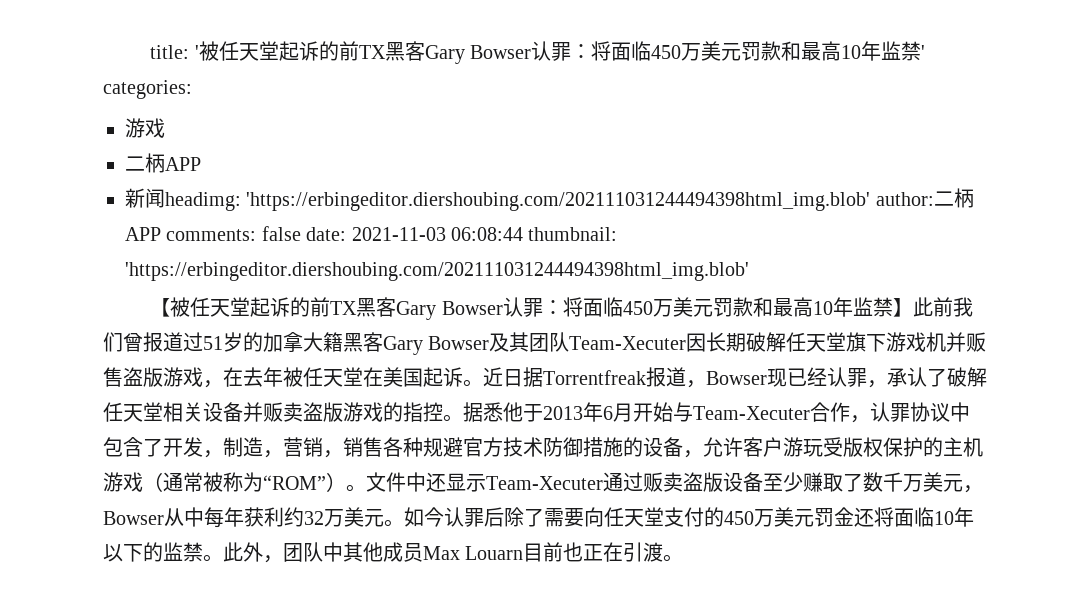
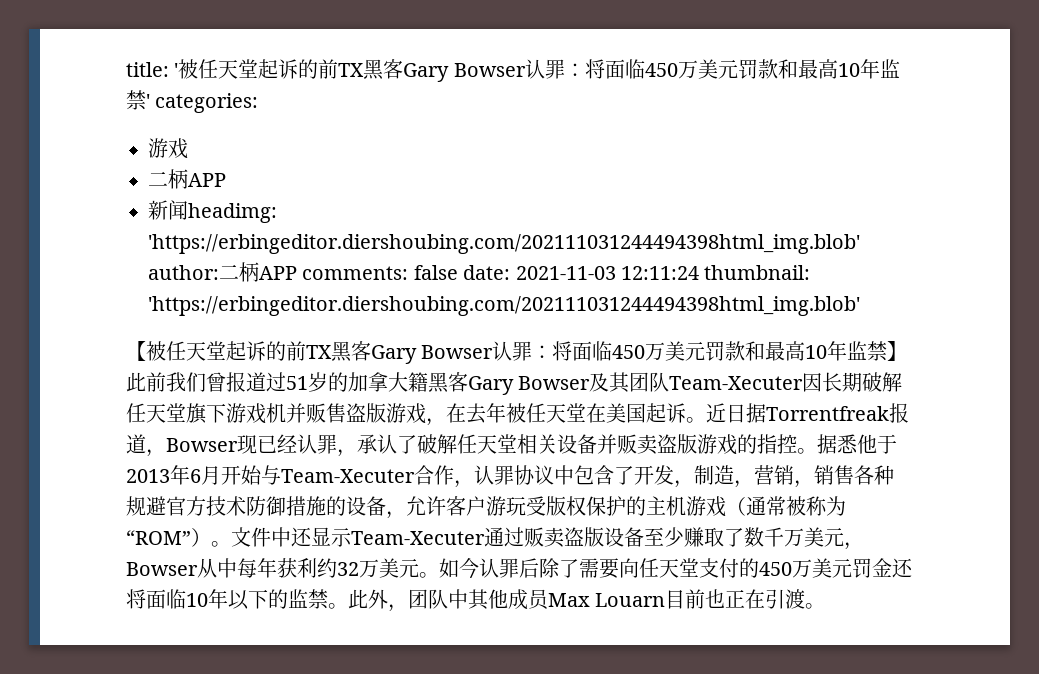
- 新闻headimg: 'https://erbingeditor.diershoubing.com/202111031244494398html_img.blob' author:二柄APP comments: false date: 2021-11-03 06:08:44 thumbnail: 'https://erbingeditor.diershoubing.com/202111031244494398html_img.blob'
+ 新闻headimg: 'https://erbingeditor.diershoubing.com/202111031244494398html_img.blob' author:二柄APP comments: false date: 2021-11-03 12:11:24 thumbnail: 'https://erbingeditor.diershoubing.com/202111031244494398html_img.blob'

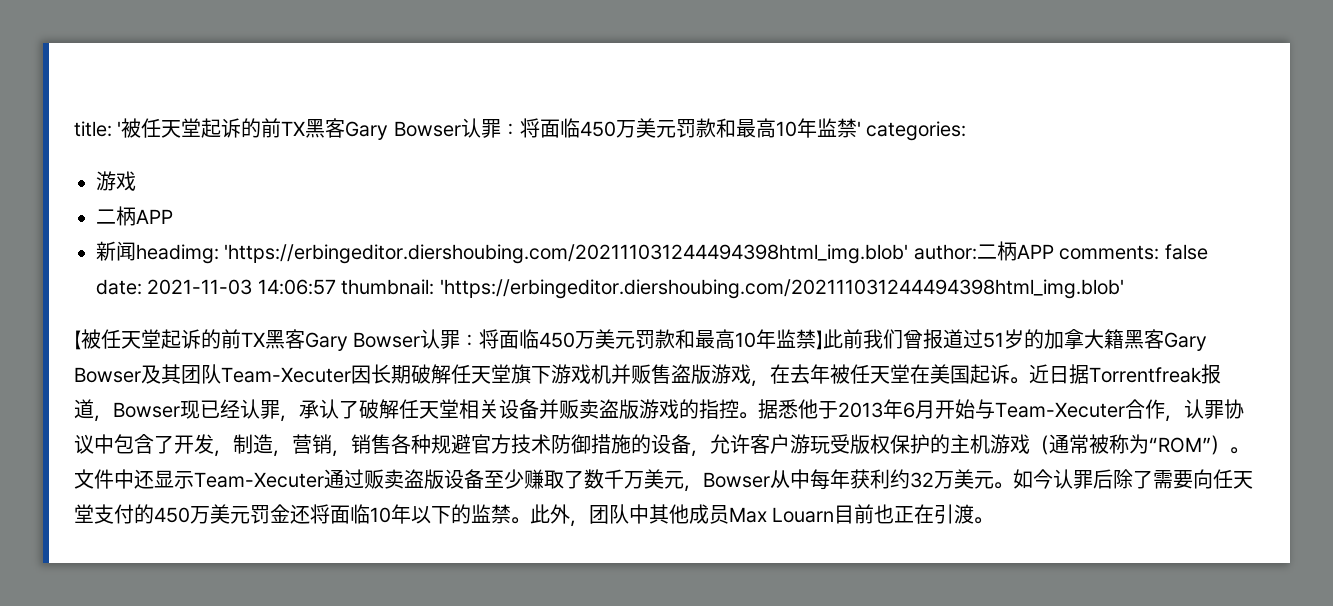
- 新闻headimg: 'https://erbingeditor.diershoubing.com/202111031244494398html_img.blob' author:二柄APP comments: false date: 2021-11-03 12:11:24 thumbnail: 'https://erbingeditor.diershoubing.com/202111031244494398html_img.blob'
+ 新闻headimg: 'https://erbingeditor.diershoubing.com/202111031244494398html_img.blob' author:二柄APP comments: false date: 2021-11-03 14:06:57 thumbnail: 'https://erbingeditor.diershoubing.com/202111031244494398html_img.blob'

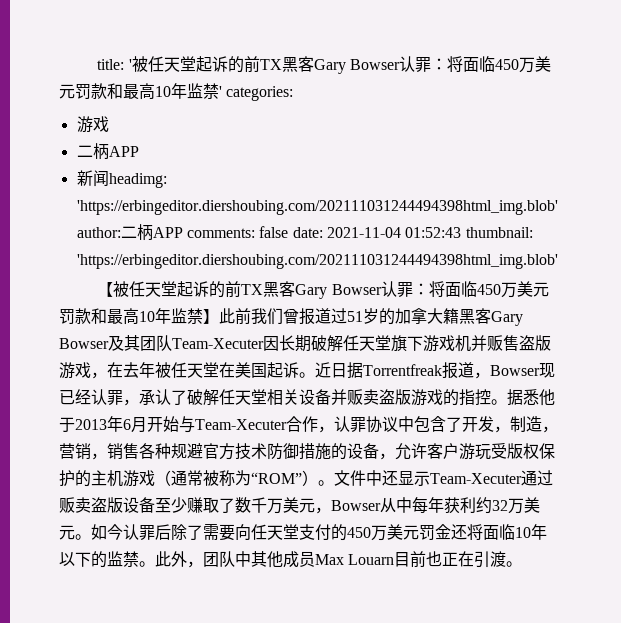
- 新闻headimg: 'https://erbingeditor.diershoubing.com/202111031244494398html_img.blob' author:二柄APP comments: false date: 2021-11-03 14:06:57 thumbnail: 'https://erbingeditor.diershoubing.com/202111031244494398html_img.blob'
+ 新闻headimg: 'https://erbingeditor.diershoubing.com/202111031244494398html_img.blob' author:二柄APP comments: false date: 2021-11-04 01:52:43 thumbnail: 'https://erbingeditor.diershoubing.com/202111031244494398html_img.blob'

